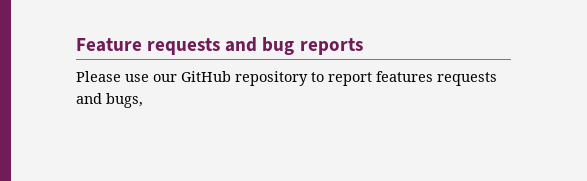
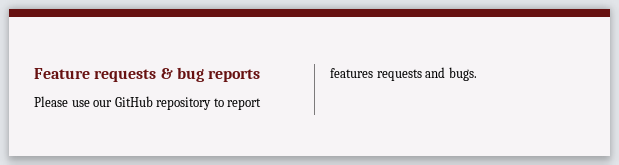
- Feature requests and bug reports
+ Feature requests & bug reports
- Please use our GitHub repository to report features requests and bugs,
+ Please use our GitHub repository to report features requests and bugs.

